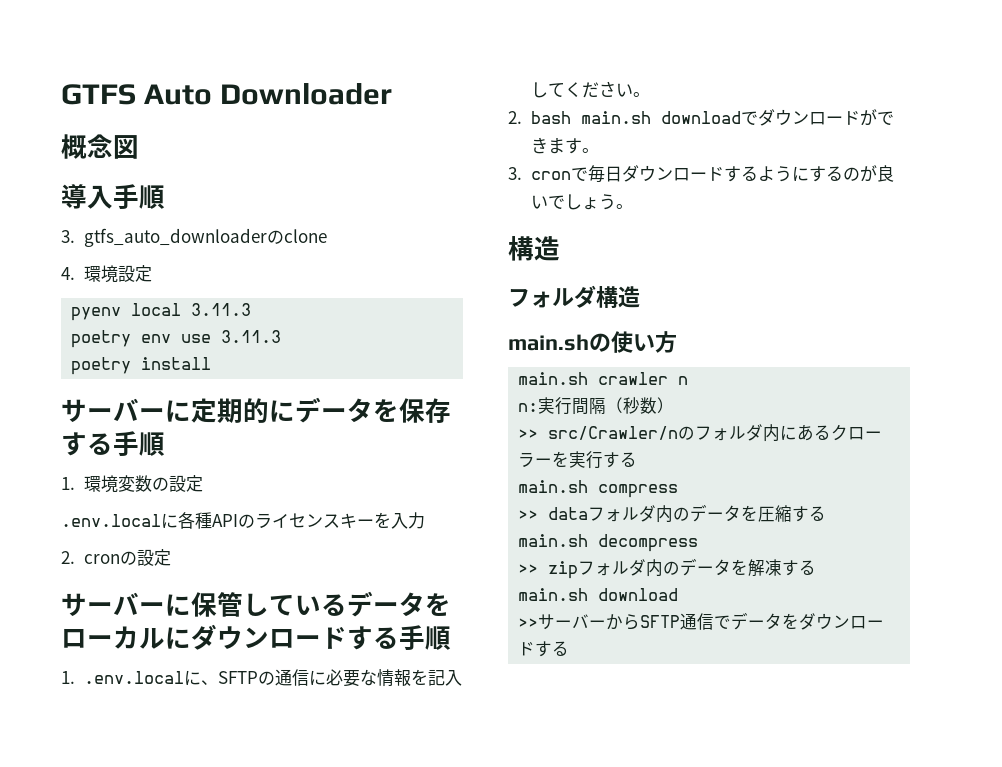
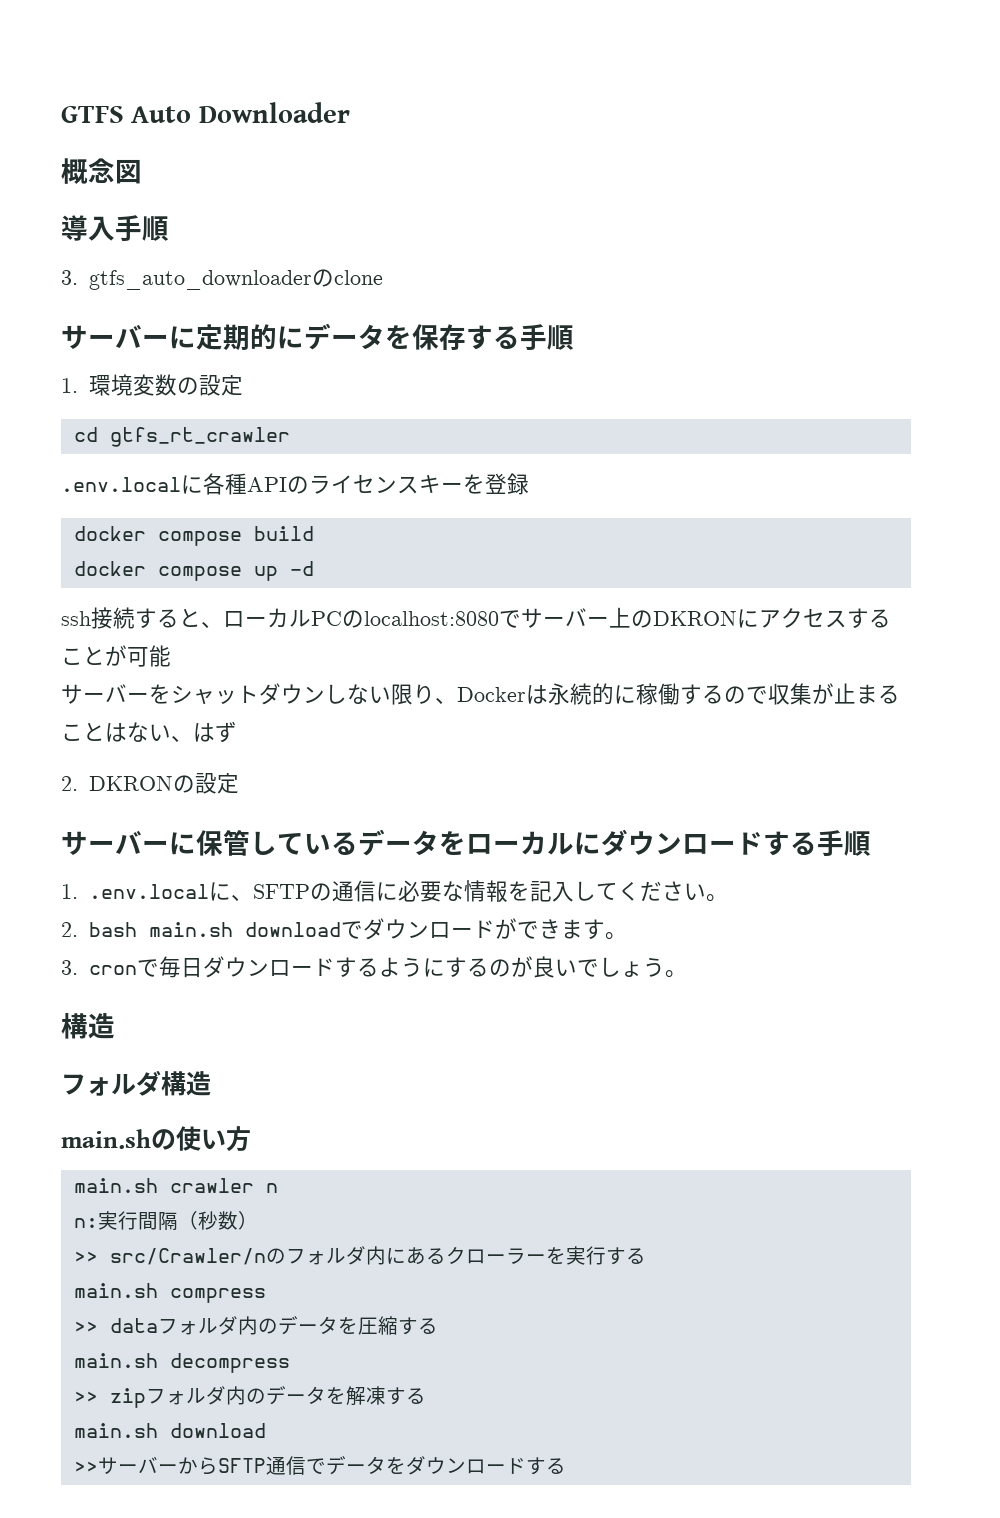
- 4.環境設定
- pyenv local 3.11.3
- poetry env use 3.11.3
- poetry install
+ cd gtfs_rt_crawler
- .env.localに各種APIのライセンスキーを入力
- 2. cronの設定
+ .env.localに各種APIのライセンスキーを登録
+ docker compose build
+ docker compose up -d
+ ssh接続すると、ローカルPCのlocalhost:8080でサーバー上のDKRONにアクセスすることが可能
+ サーバーをシャットダウンしない限り、Dockerは永続的に稼働するので収集が止まることはない、はず
+ 2. DKRONの設定

